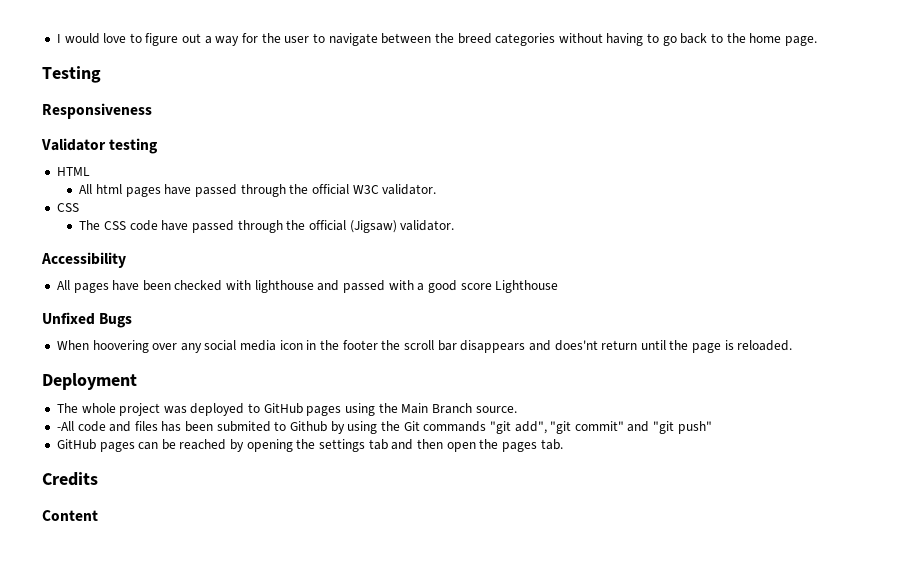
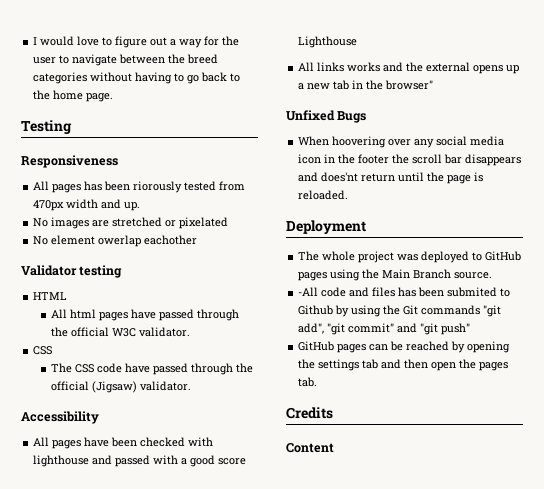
+ All pages has been riorously tested from 470px width and up.
+ No images are stretched or pixelated
+ No element owerlap eachother
+ All links works and the external opens up a new tab in the browser"

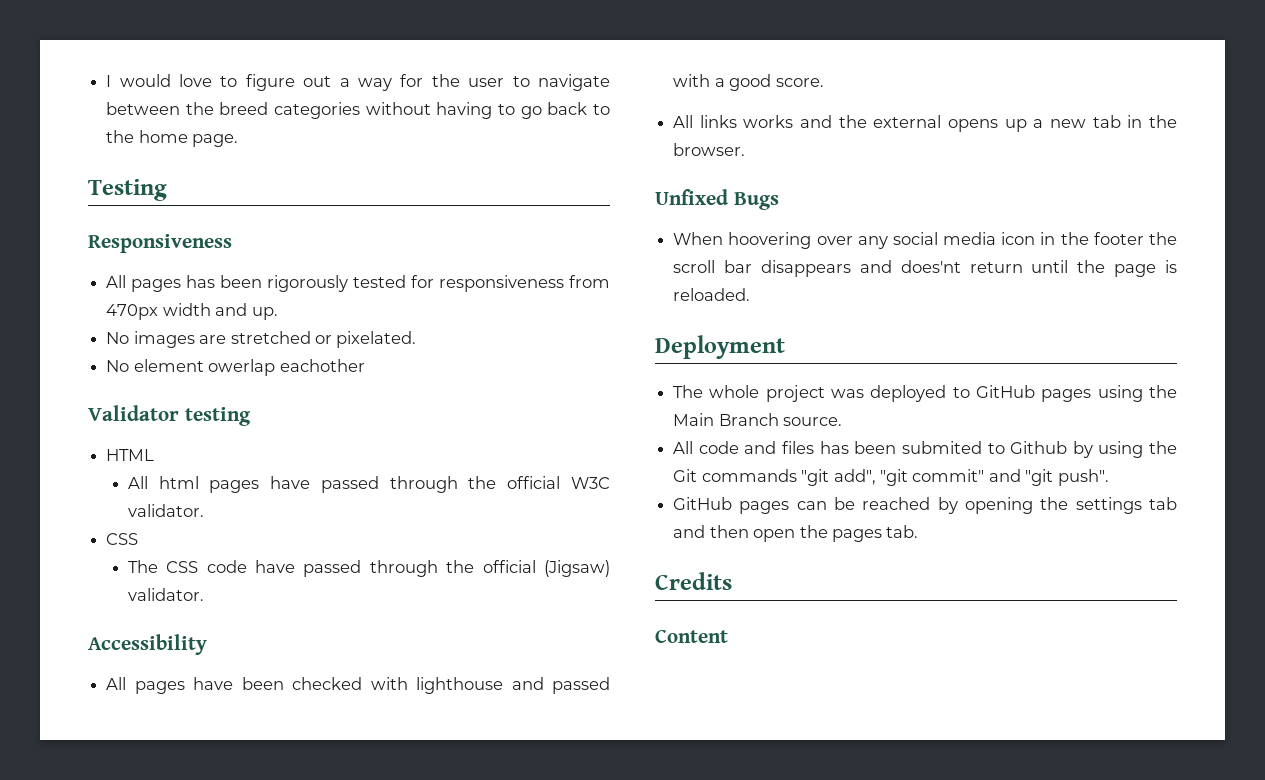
- All pages has been riorously tested from 470px width and up.
+ All pages has been rigorously tested for responsiveness from 470px width and up.
- No images are stretched or pixelated
+ No images are stretched or pixelated.
- All pages have been checked with lighthouse and passed with a good score Lighthouse
+ All pages have been checked with lighthouse and passed with a good score.
- All links works and the external opens up a new tab in the browser"
+ All links works and the external opens up a new tab in the browser.
- -All code and files has been submited to Github by using the Git commands "git add", "git commit" and "git push"
+ All code and files has been submited to Github by using the Git commands "git add", "git commit" and "git push".

